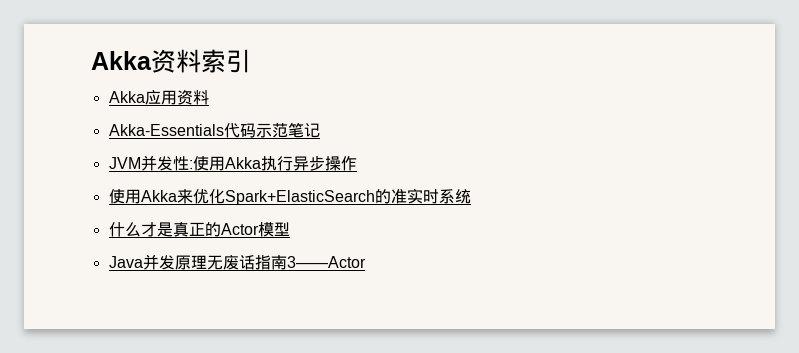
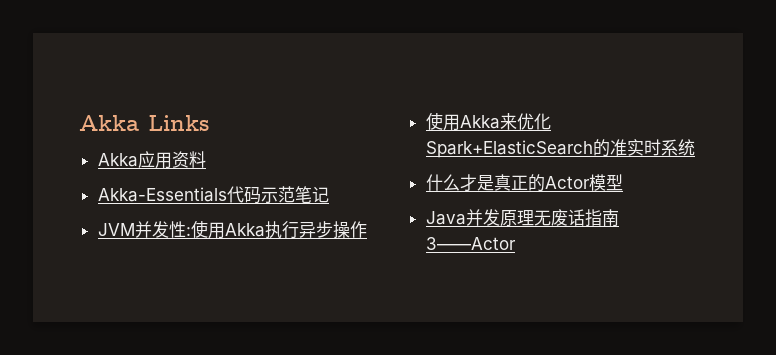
- Akka资料索引
+ Akka Links

